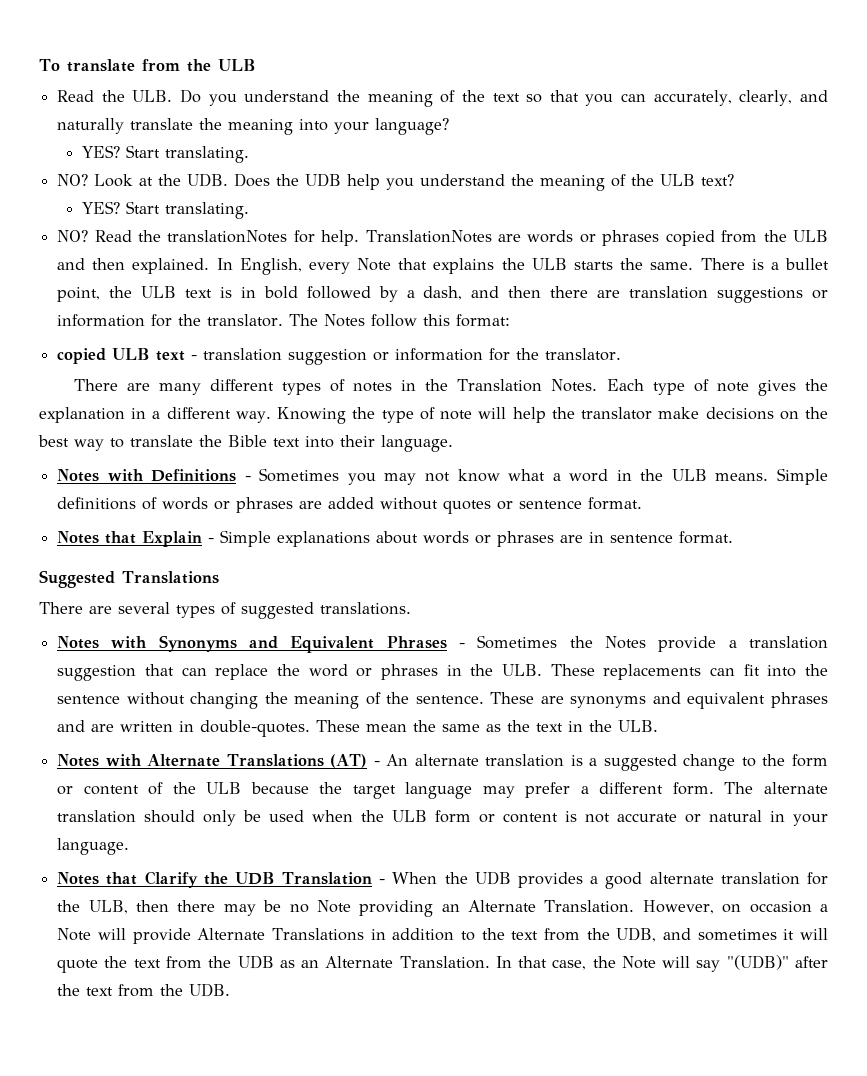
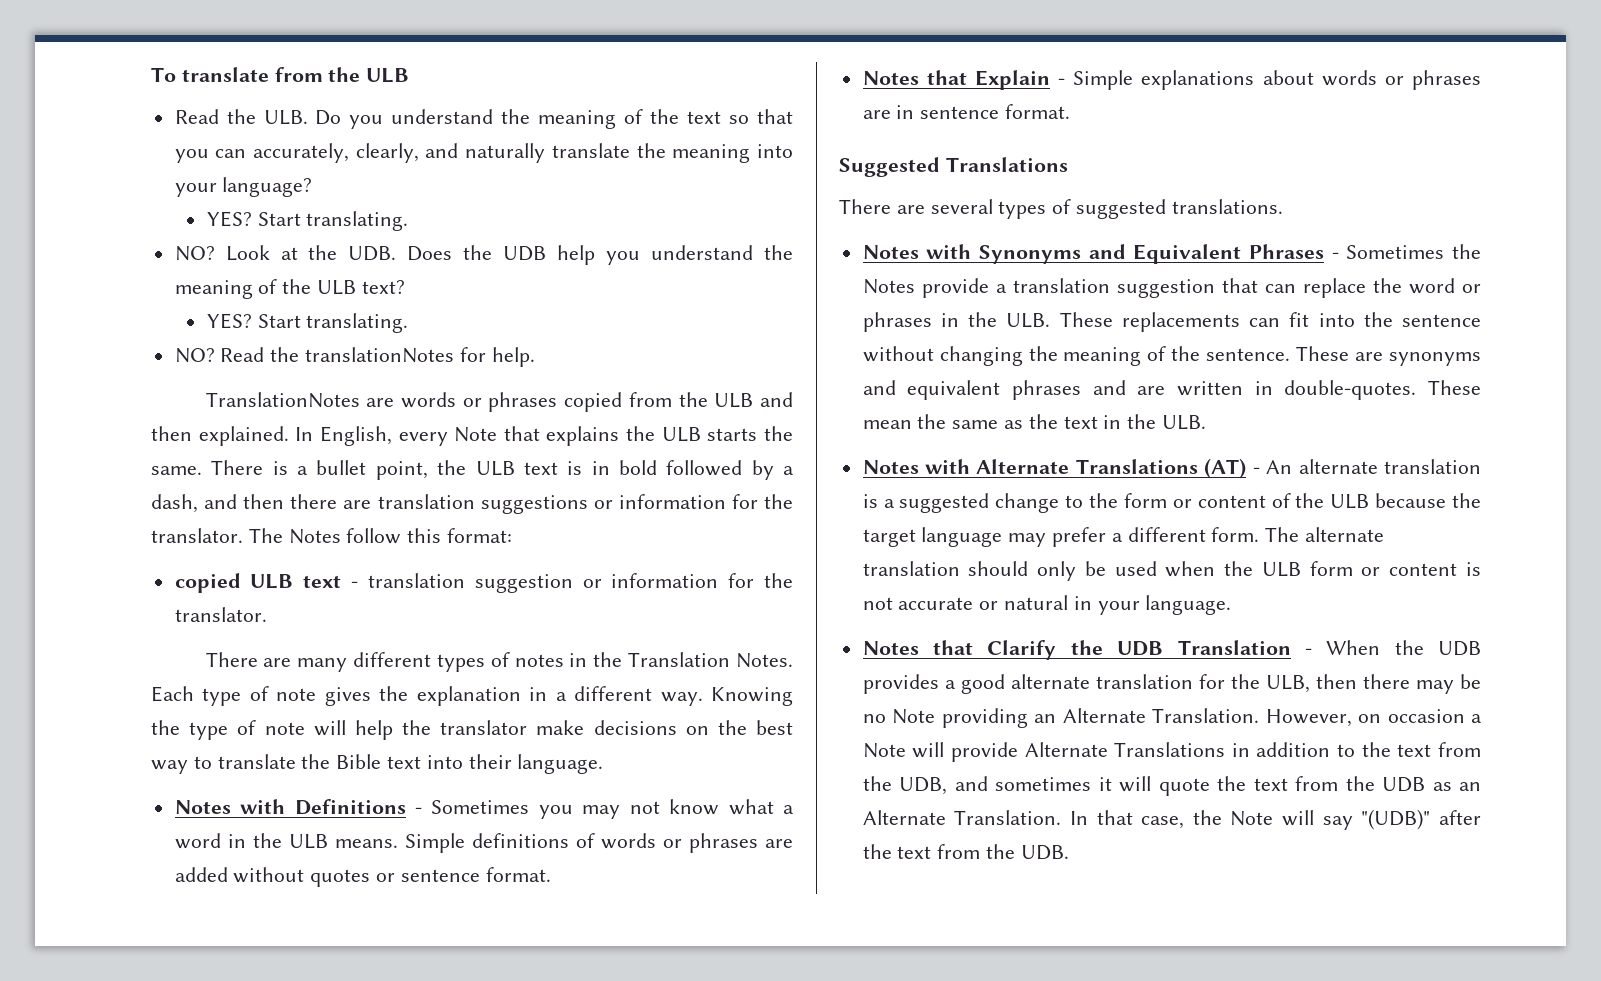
- Read the translationNotes for help. TranslationNotes are words or phrases copied from the ULB and then explained.
+ Read the translationNotes for help.
+ TranslationNotes are words or phrases copied from the ULB and then explained.

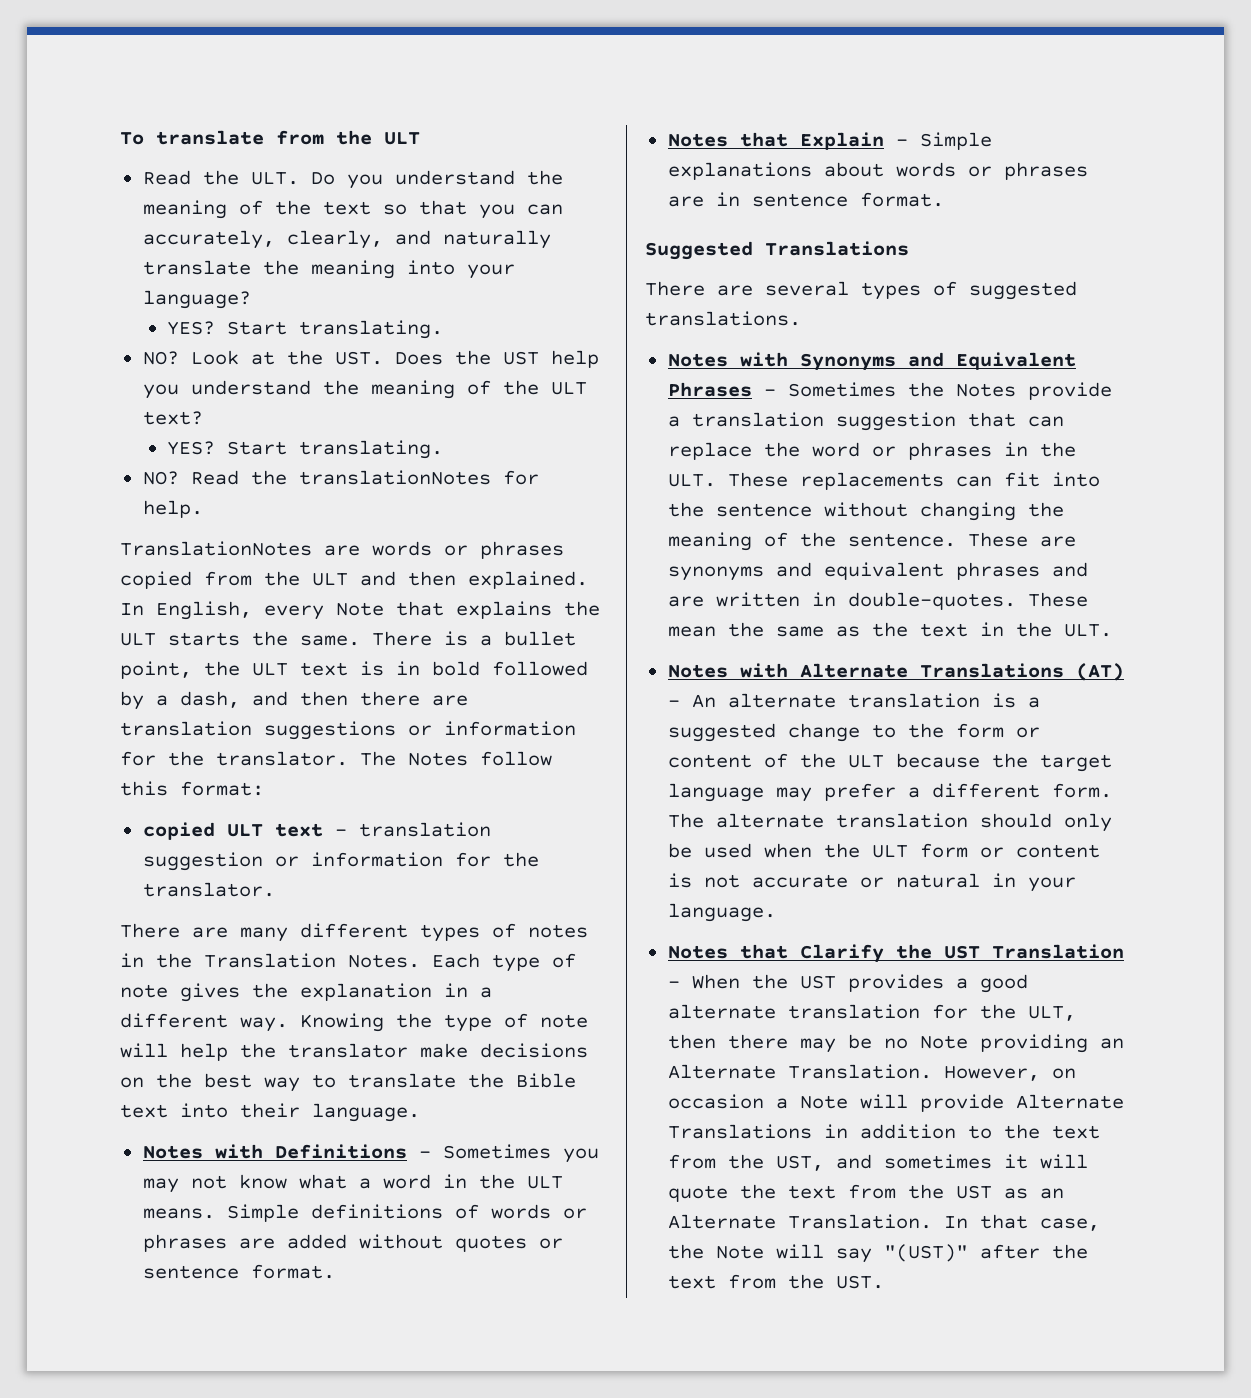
- To translate from the ULB
- Read the ULB. Do you understand the meaning of the text so that you can accurately, clearly, and naturally translate the meaning into your language?
+ To translate from the ULT
+ Read the ULT. Do you understand the meaning of the text so that you can accurately, clearly, and naturally translate the meaning into your language?
- Look at the UDB. Does the UDB help you understand the meaning of the ULB text?
+ Look at the UST. Does the UST help you understand the meaning of the ULT text?
- TranslationNotes are words or phrases copied from the ULB and then explained.
+ TranslationNotes are words or phrases copied from the ULT and then explained.
- In English, every Note that explains the ULB starts the same.
+ In English, every Note that explains the ULT starts the same.
- There is a bullet point, the ULB text is in bold followed by a dash, and then there are translation suggestions or information for the translator.
+ There is a bullet point, the ULT text is in bold followed by a dash, and then there are translation suggestions or information for the translator.
- copied ULB text - translation suggestion or information for the translator.
+ copied ULT text - translation suggestion or information for the translator.
- Notes with Definitions - Sometimes you may not know what a word in the ULB means.
+ Notes with Definitions - Sometimes you may not know what a word in the ULT means.
- Notes with Synonyms and Equivalent Phrases - Sometimes the Notes provide a translation suggestion that can replace the word or phrases in the ULB. These replacements can fit into the sentence without changing the meaning of the sentence.
+ Notes with Synonyms and Equivalent Phrases - Sometimes the Notes provide a translation suggestion that can replace the word or phrases in the ULT. These replacements can fit into the sentence without changing the meaning of the sentence.
- These mean the same as the text in the ULB.
+ These mean the same as the text in the ULT.
- Notes with Alternate Translations (AT) - An alternate translation is a suggested change to the form or content of the ULB because the target language may prefer a different form.
+ Notes with Alternate Translations (AT) - An alternate translation is a suggested change to the form or content of the ULT because the target language may prefer a different form.
- The alternate translation should only be used when the ULB form or content is not accurate or natural in your language.
+ The alternate translation should only be used when the ULT form or content is not accurate or natural in your language.
- Notes that Clarify the UDB Translation - When the UDB provides a good alternate translation for the ULB, then there may be no Note providing an Alternate Translation.
+ Notes that Clarify the UST Translation - When the UST provides a good alternate translation for the ULT, then there may be no Note providing an Alternate Translation.
- However, on occasion a Note will provide Alternate Translations in addition to the text from the UDB, and sometimes it will quote the text from the UDB as an Alternate Translation.
+ However, on occasion a Note will provide Alternate Translations in addition to the text from the UST, and sometimes it will quote the text from the UST as an Alternate Translation.
- In that case, the Note will say "(UDB)" after the text from the UDB.
+ In that case, the Note will say "(UST)" after the text from the UST.

